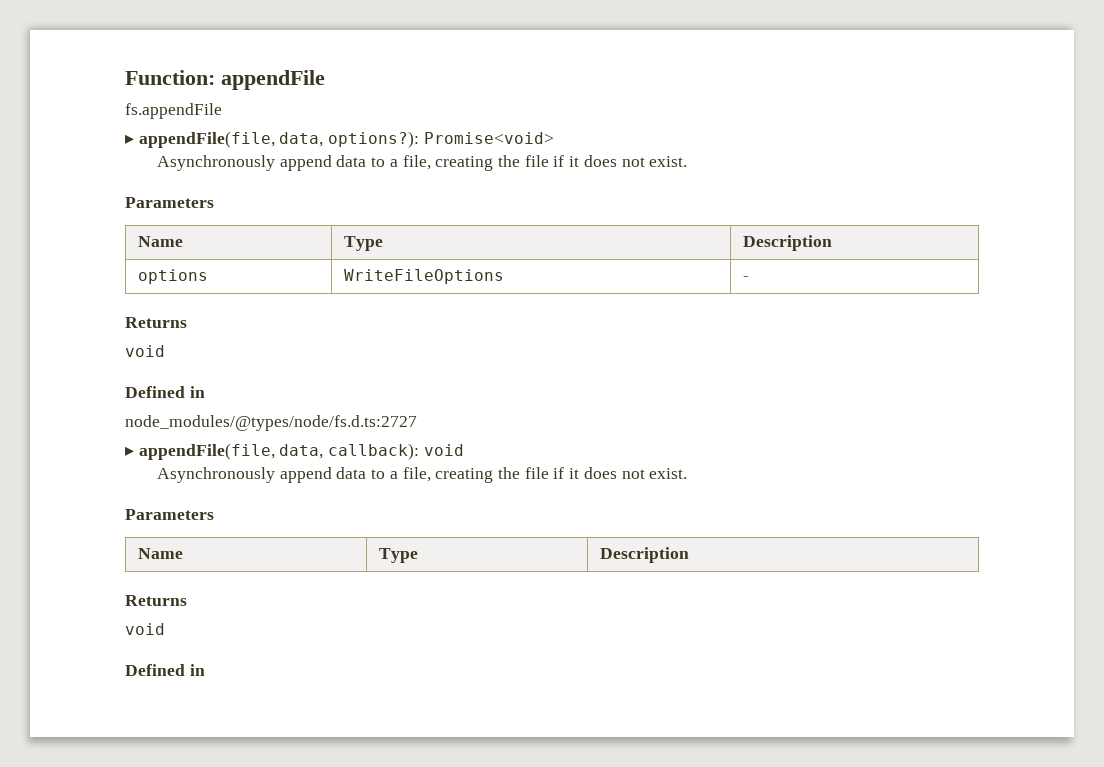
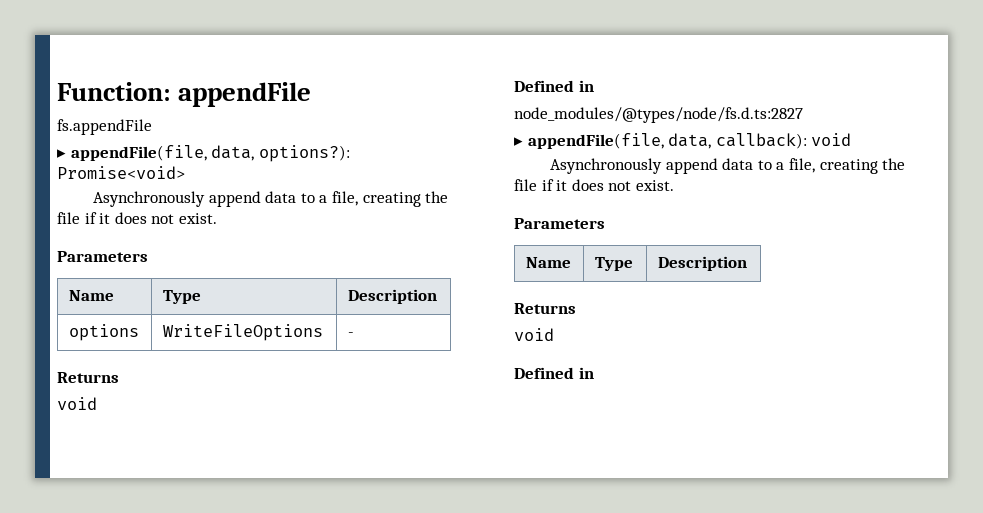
- node_modules/@types/node/fs.d.ts:2727
+ node_modules/@types/node/fs.d.ts:2827

